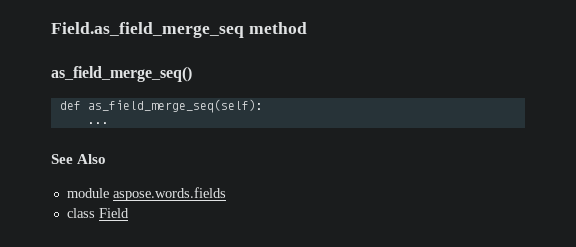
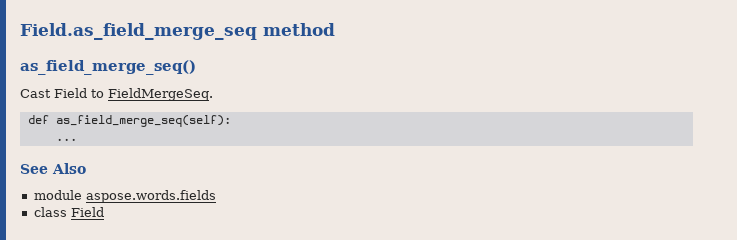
+ Cast Field to FieldMergeSeq.

